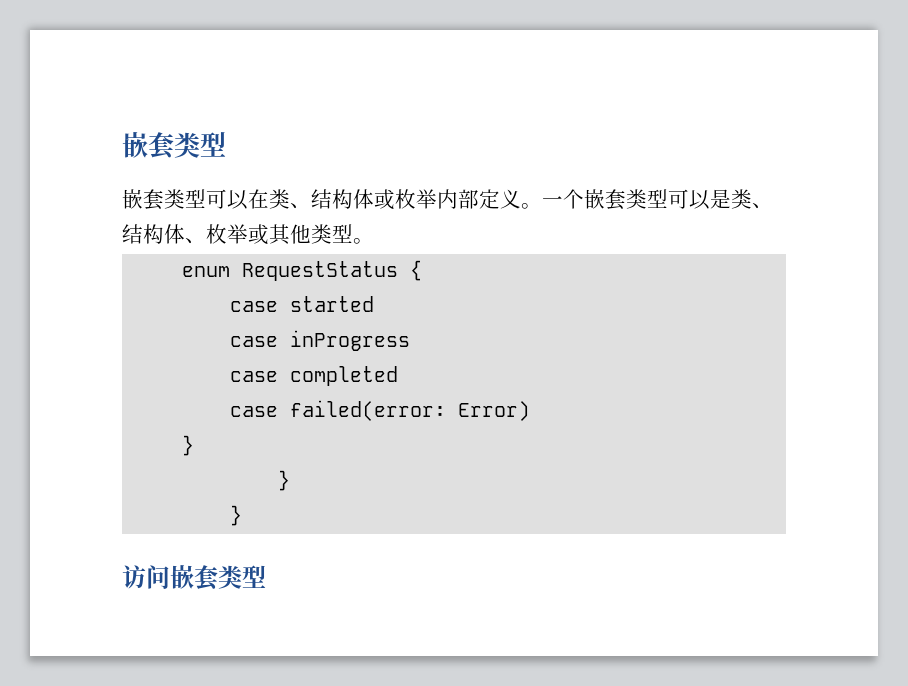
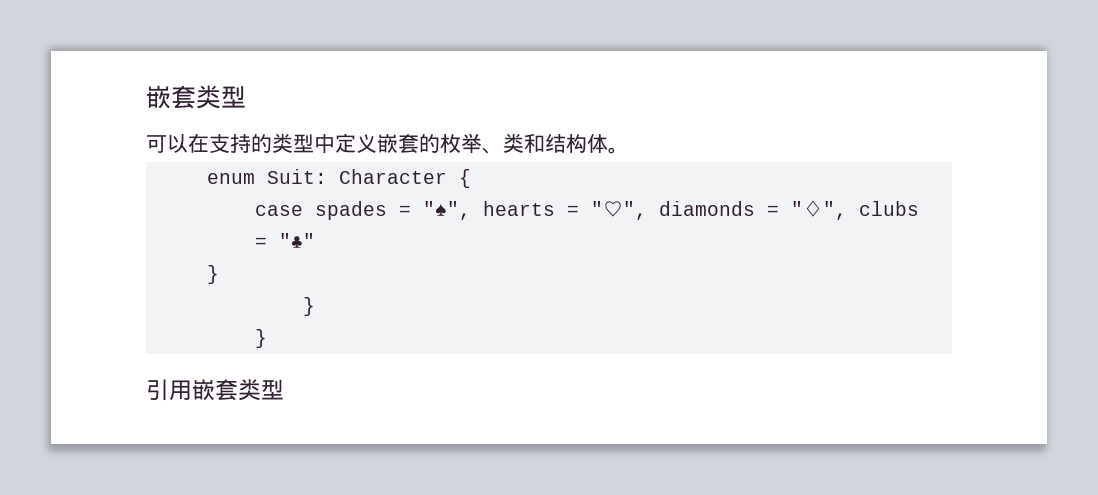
- 嵌套类型可以在类、结构体或枚举内部定义。一个嵌套类型可以是类、结构体、枚举或其他类型。
+ 可以在支持的类型中定义嵌套的枚举、类和结构体。
- enum RequestStatus {
+ enum Suit: Character {
- case started
- case inProgress
- case completed
- case failed(error: Error)
+ case spades = "♠", hearts = "♡", diamonds = "♢", clubs = "♣"
- 访问嵌套类型
+ 引用嵌套类型

